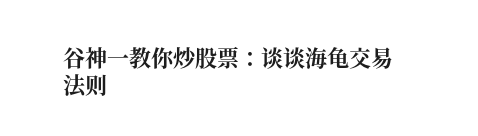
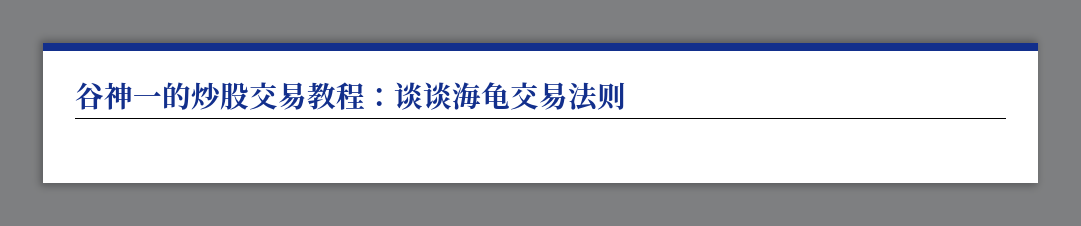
- 谷神一教你炒股票：谈谈海龟交易法则
+ 谷神一的炒股交易教程：谈谈海龟交易法则

